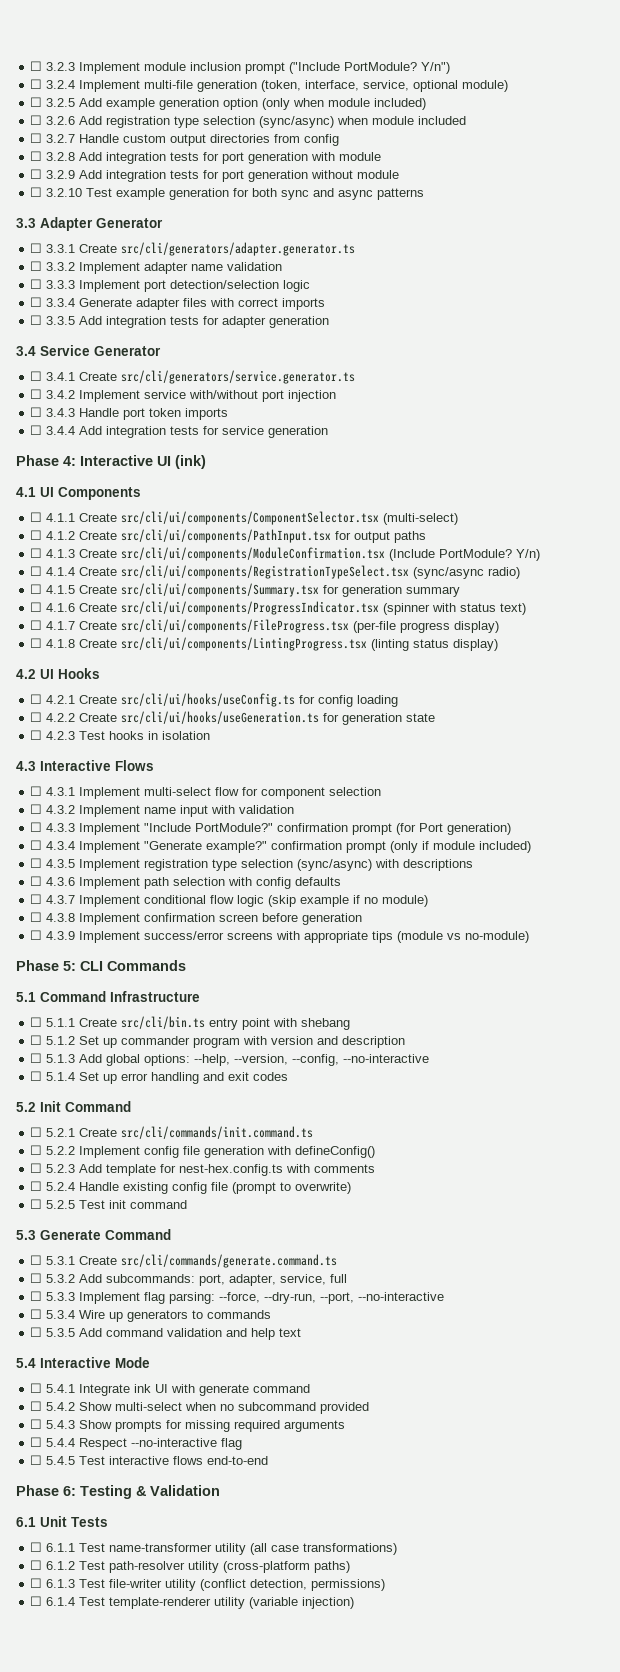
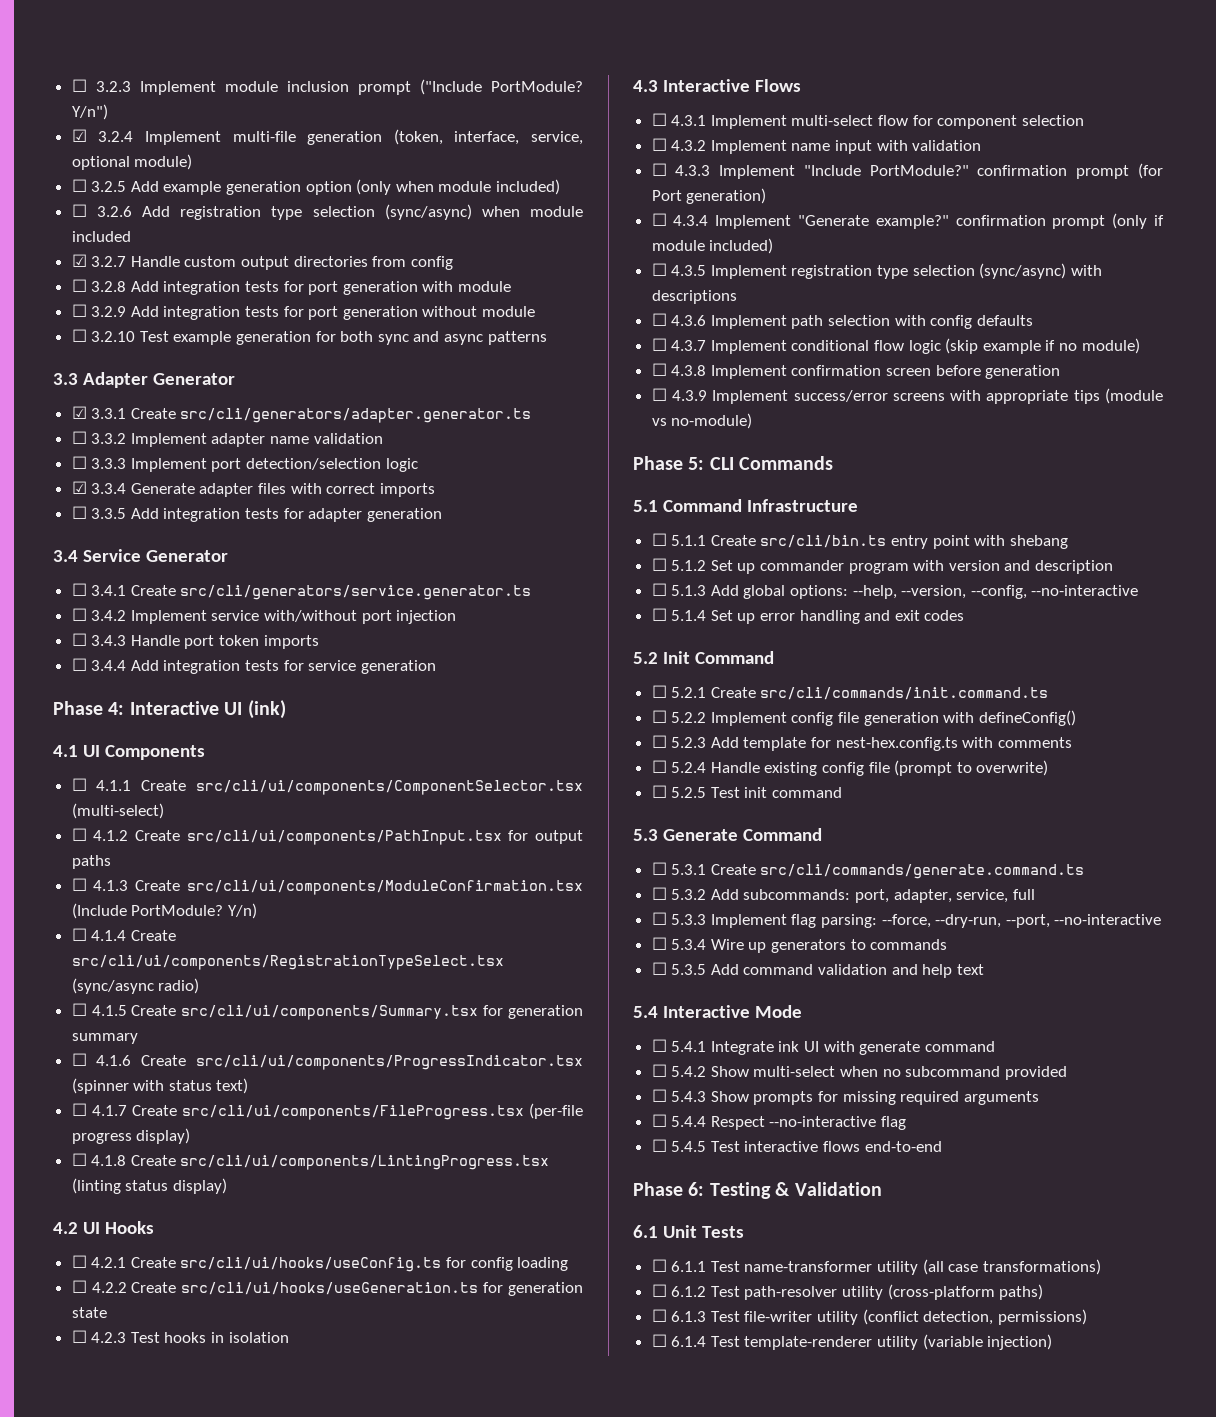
- ☐ 3.2.4 Implement multi-file generation (token, interface, service, optional module)
+ ☑ 3.2.4 Implement multi-file generation (token, interface, service, optional module)
- ☐ 3.2.7 Handle custom output directories from config
+ ☑ 3.2.7 Handle custom output directories from config
- ☐ 3.3.1 Create src/cli/generators/adapter.generator.ts
+ ☑ 3.3.1 Create src/cli/generators/adapter.generator.ts
- ☐ 3.3.4 Generate adapter files with correct imports
+ ☑ 3.3.4 Generate adapter files with correct imports

